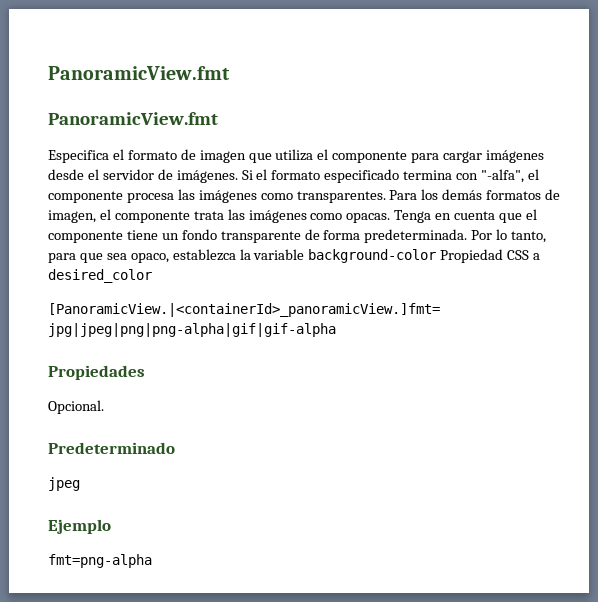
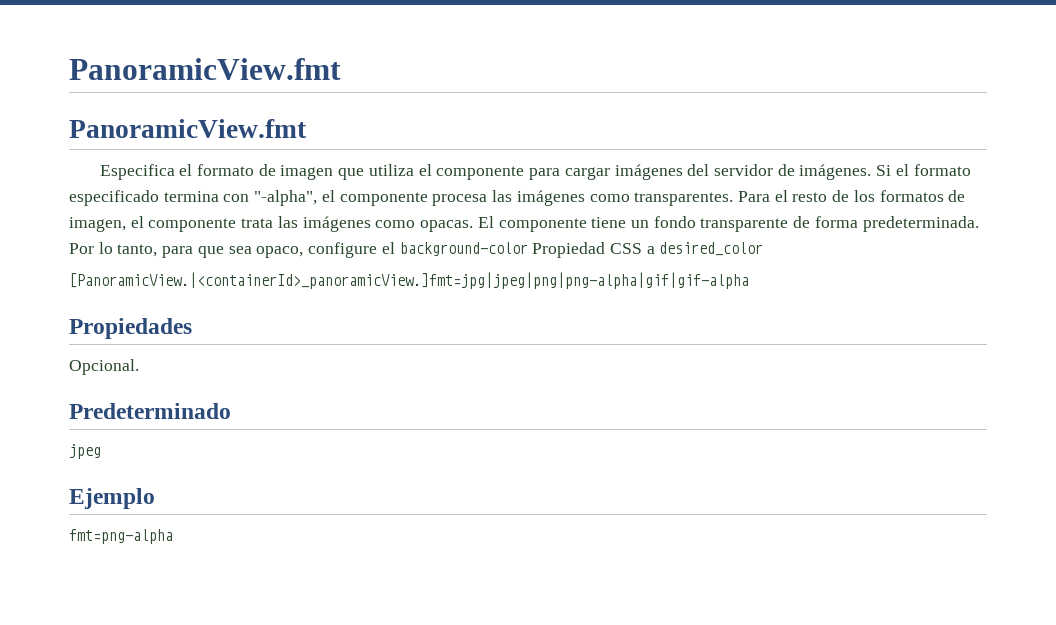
- Especifica el formato de imagen que utiliza el componente para cargar imágenes desde el servidor de imágenes.
+ Especifica el formato de imagen que utiliza el componente para cargar imágenes del servidor de imágenes.
- Si el formato especificado termina con "-alfa", el componente procesa las imágenes como transparentes.
+ Si el formato especificado termina con "-alpha", el componente procesa las imágenes como transparentes.
- Para los demás formatos de imagen, el componente trata las imágenes como opacas.
+ Para el resto de los formatos de imagen, el componente trata las imágenes como opacas.
- Tenga en cuenta que el componente tiene un fondo transparente de forma predeterminada.
+ El componente tiene un fondo transparente de forma predeterminada.
- Por lo tanto, para que sea opaco, establezca la variable background-color Propiedad CSS a desired_color
+ Por lo tanto, para que sea opaco, configure el background-color Propiedad CSS a desired_color

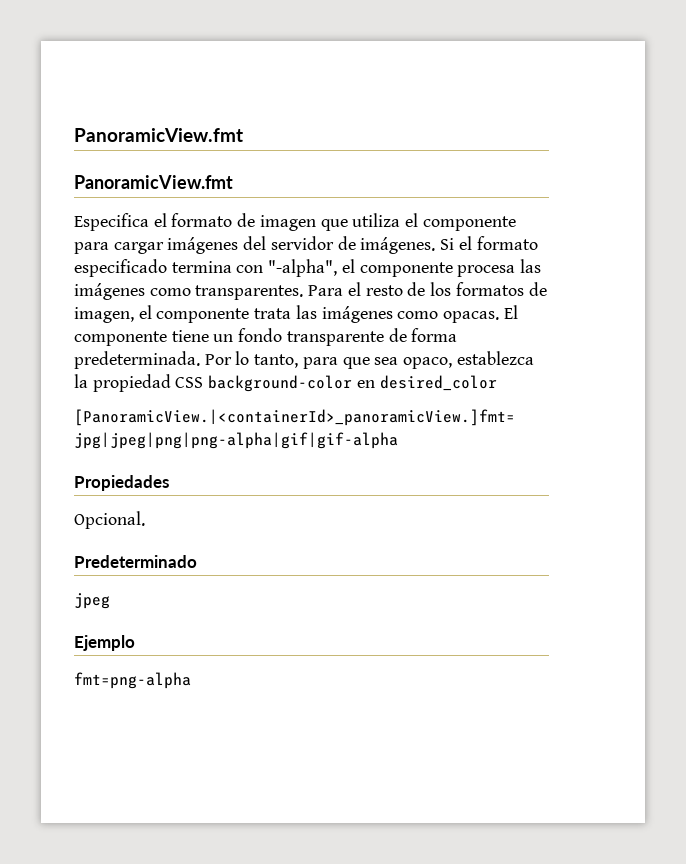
- Por lo tanto, para que sea opaco, configure el background-color Propiedad CSS a desired_color
+ Por lo tanto, para que sea opaco, establezca la propiedad CSS background-color en desired_color

